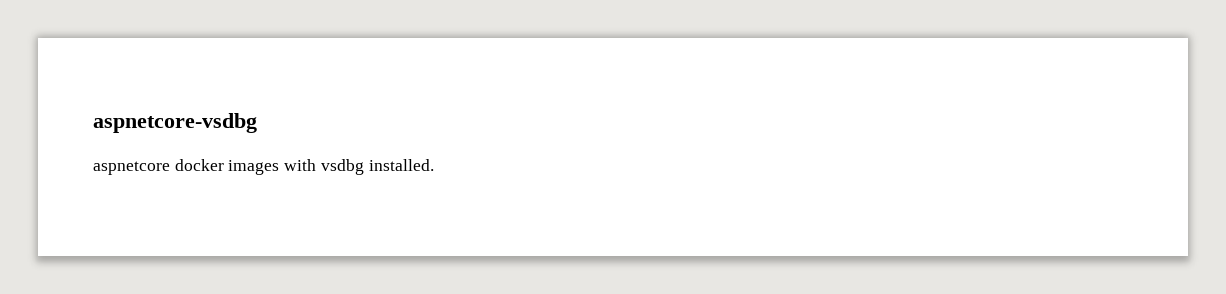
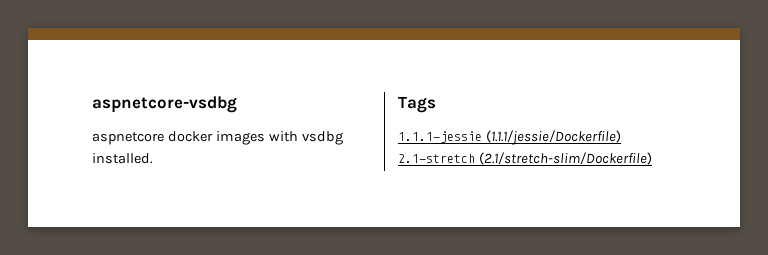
+ Tags
+ 1.1.1-jessie (1.1.1/jessie/Dockerfile) 2.1-stretch (2.1/stretch-slim/Dockerfile)

